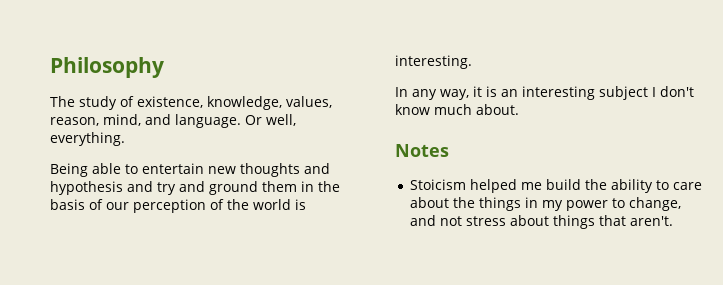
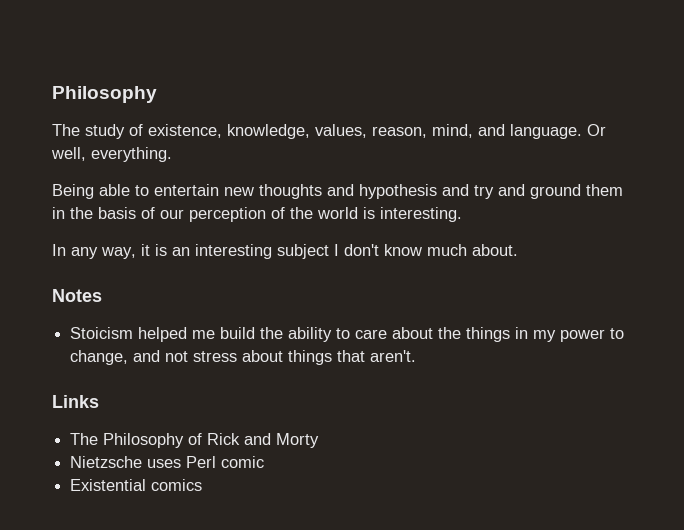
+ Links
+ The Philosophy of Rick and Morty
+ Nietzsche uses Perl comic
+ Existential comics

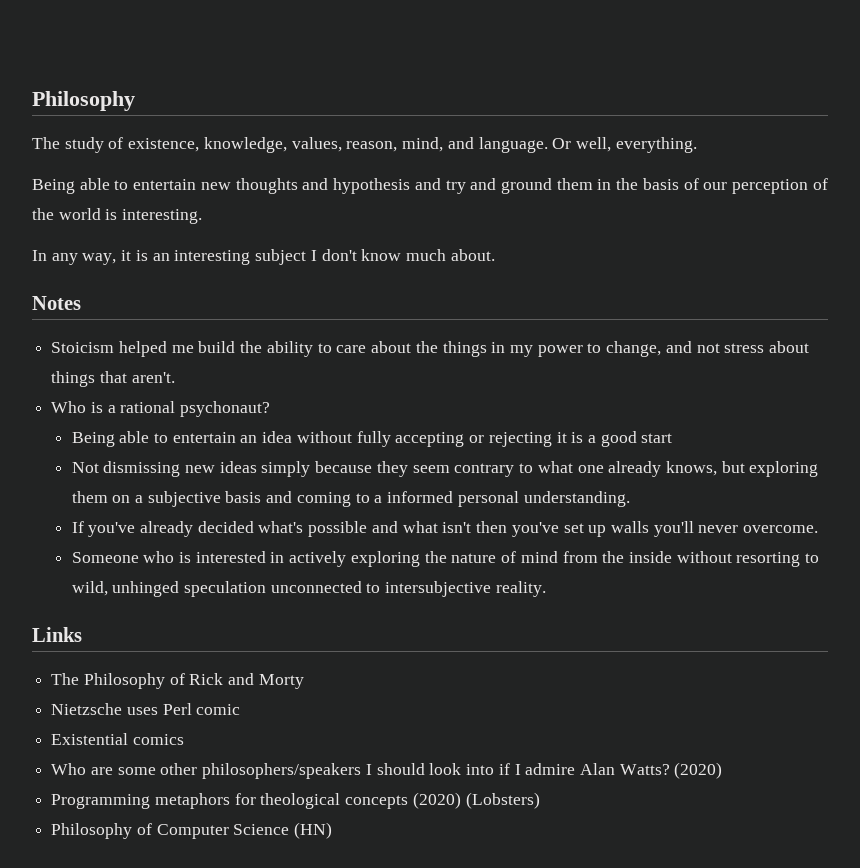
+ Who is a rational psychonaut?
+ Being able to entertain an idea without fully accepting or rejecting it is a good start
+ Not dismissing new ideas simply because they seem contrary to what one already knows, but exploring them on a subjective basis and coming to a informed personal understanding.
+ If you've already decided what's possible and what isn't then you've set up walls you'll never overcome.
+ Someone who is interested in actively exploring the nature of mind from the inside without resorting to wild, unhinged speculation unconnected to intersubjective reality.
+ Who are some other philosophers/speakers I should look into if I admire Alan Watts? (2020)
+ Programming metaphors for theological concepts (2020) (Lobsters)
+ Philosophy of Computer Science (HN)

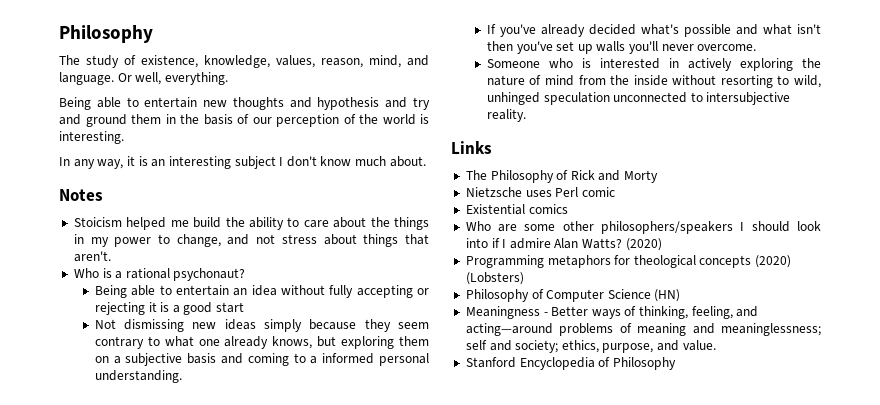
+ Meaningness - Better ways of thinking, feeling, and acting—around problems of meaning and meaninglessness; self and society; ethics, purpose, and value.
+ Stanford Encyclopedia of Philosophy

